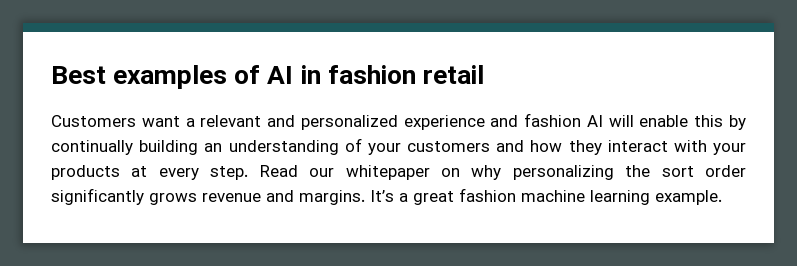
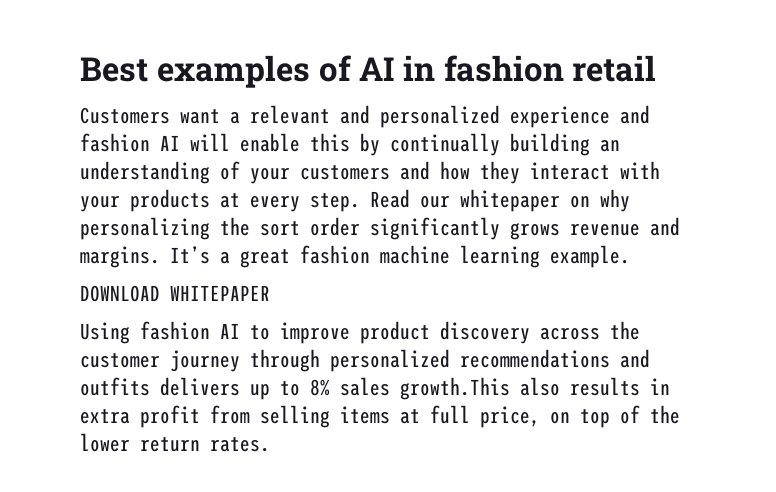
+ DOWNLOAD WHITEPAPER
+ Using fashion AI to improve product discovery across the customer journey through personalized recommendations and outfits delivers up to 8% sales growth.This also results in extra profit from selling items at full price, on top of the lower return rates.

